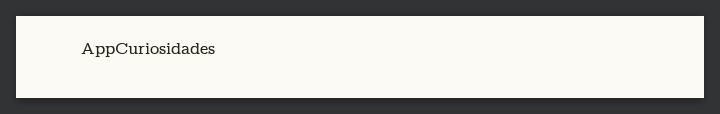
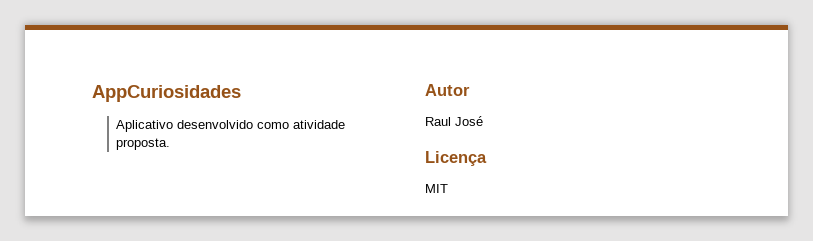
+ Aplicativo desenvolvido como atividade proposta.
+ Autor
+ Raul José
+ Licença
+ MIT

